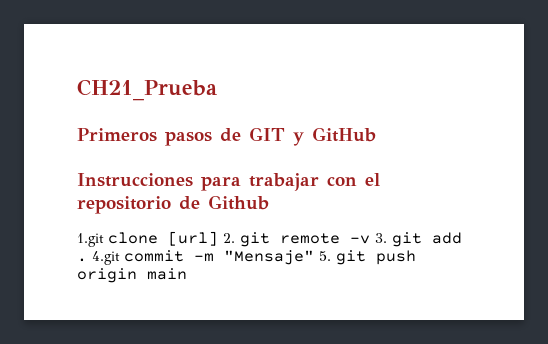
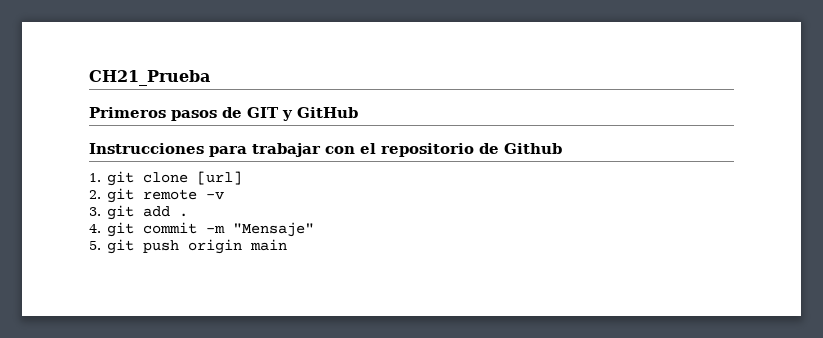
- 1.git clone [url] 2. git remote -v 3. git add . 4.git commit -m "Mensaje" 5. git push origin main
+ 1. git clone [url]
+ 2. git remote -v
+ 3. git add .
+ 4. git commit -m "Mensaje"
+ 5. git push origin main

